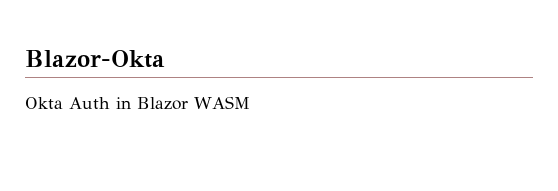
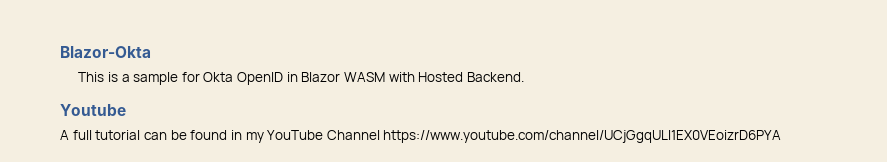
- Okta Auth in Blazor WASM
+ This is a sample for Okta OpenID in Blazor WASM with Hosted Backend.
+ Youtube
+ A full tutorial can be found in my YouTube Channel https://www.youtube.com/channel/UCjGgqULI1EX0VEoizrD6PYA

